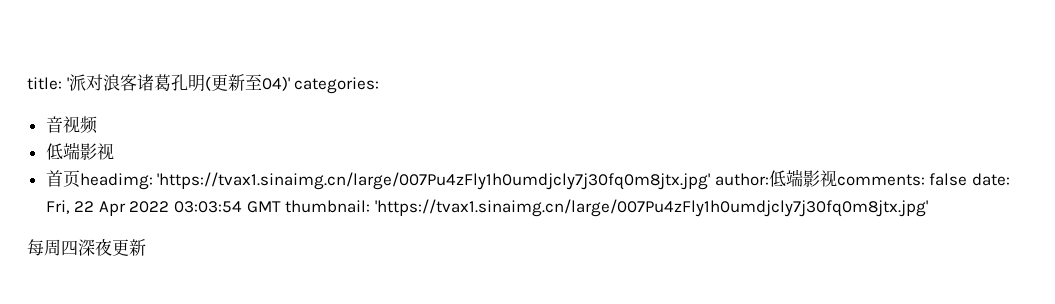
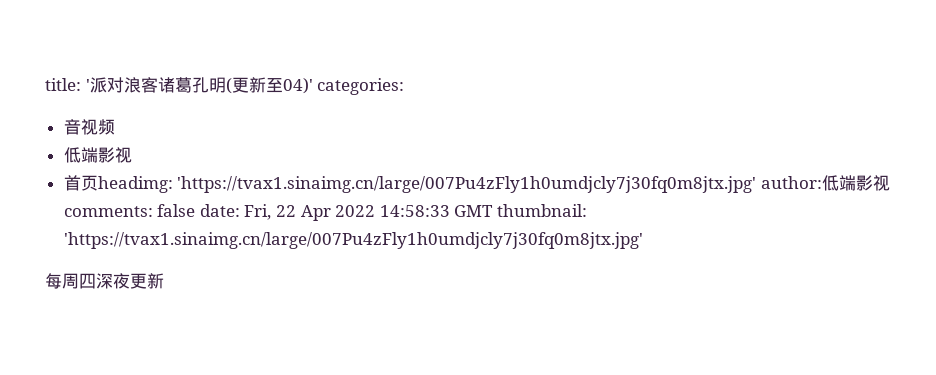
- 首页headimg: 'https://tvax1.sinaimg.cn/large/007Pu4zFly1h0umdjcly7j30fq0m8jtx.jpg' author:低端影视comments: false date: Fri, 22 Apr 2022 03:03:54 GMT thumbnail: 'https://tvax1.sinaimg.cn/large/007Pu4zFly1h0umdjcly7j30fq0m8jtx.jpg'
+ 首页headimg: 'https://tvax1.sinaimg.cn/large/007Pu4zFly1h0umdjcly7j30fq0m8jtx.jpg' author:低端影视comments: false date: Fri, 22 Apr 2022 14:58:33 GMT thumbnail: 'https://tvax1.sinaimg.cn/large/007Pu4zFly1h0umdjcly7j30fq0m8jtx.jpg'

